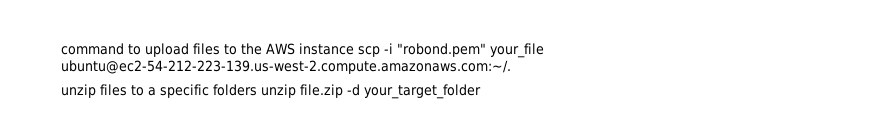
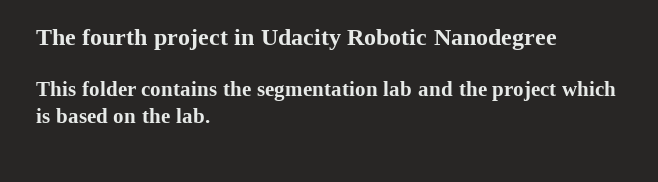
- command to upload files to the AWS instance scp -i "robond.pem" your_file ubuntu@ec2-54-212-223-139.us-west-2.compute.amazonaws.com:~/.
- unzip files to a specific folders unzip file.zip -d your_target_folder
+ The fourth project in Udacity Robotic Nanodegree
+ This folder contains the segmentation lab and the project which is based on the lab.

